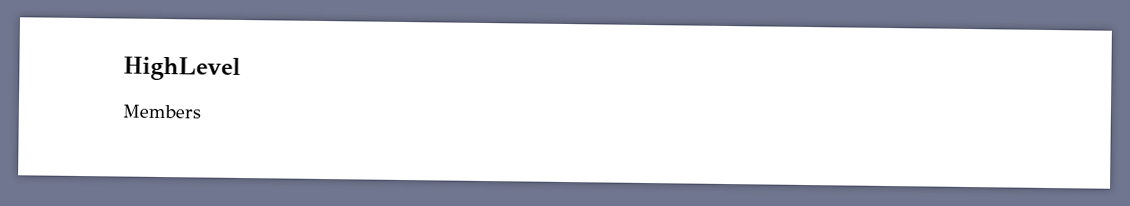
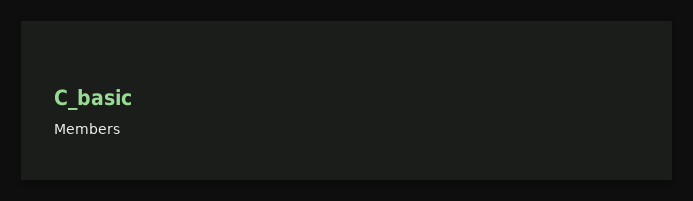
- HighLevel
+ C_basic

